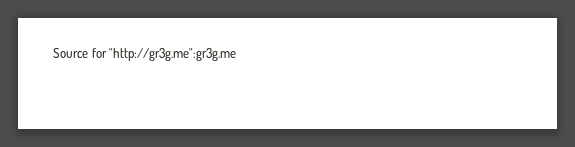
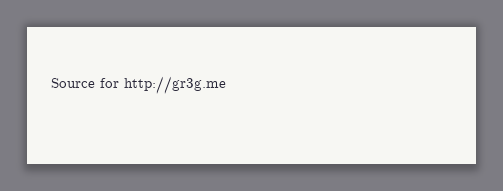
- Source for "http://gr3g.me":gr3g.me
+ Source for http://gr3g.me

